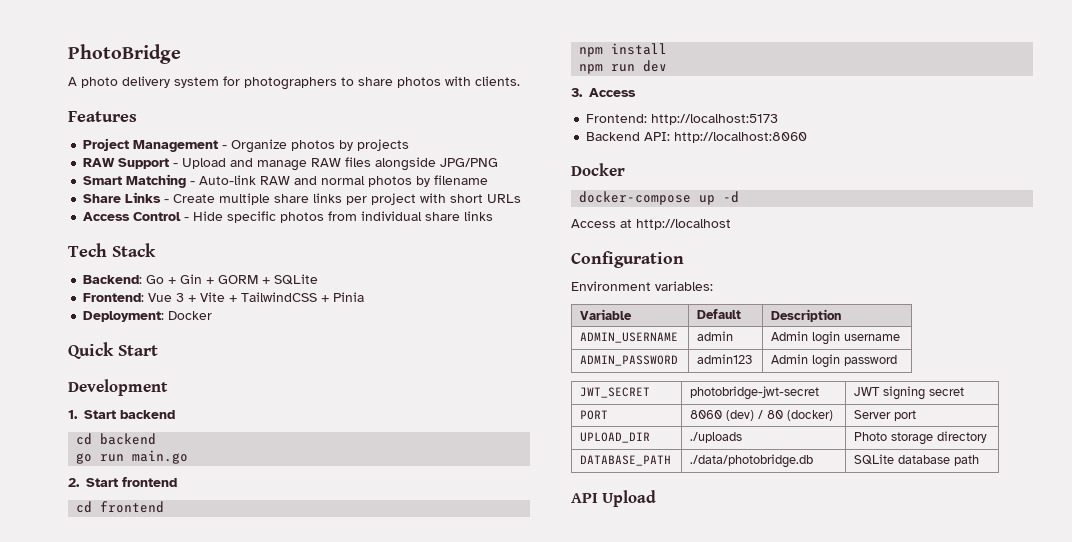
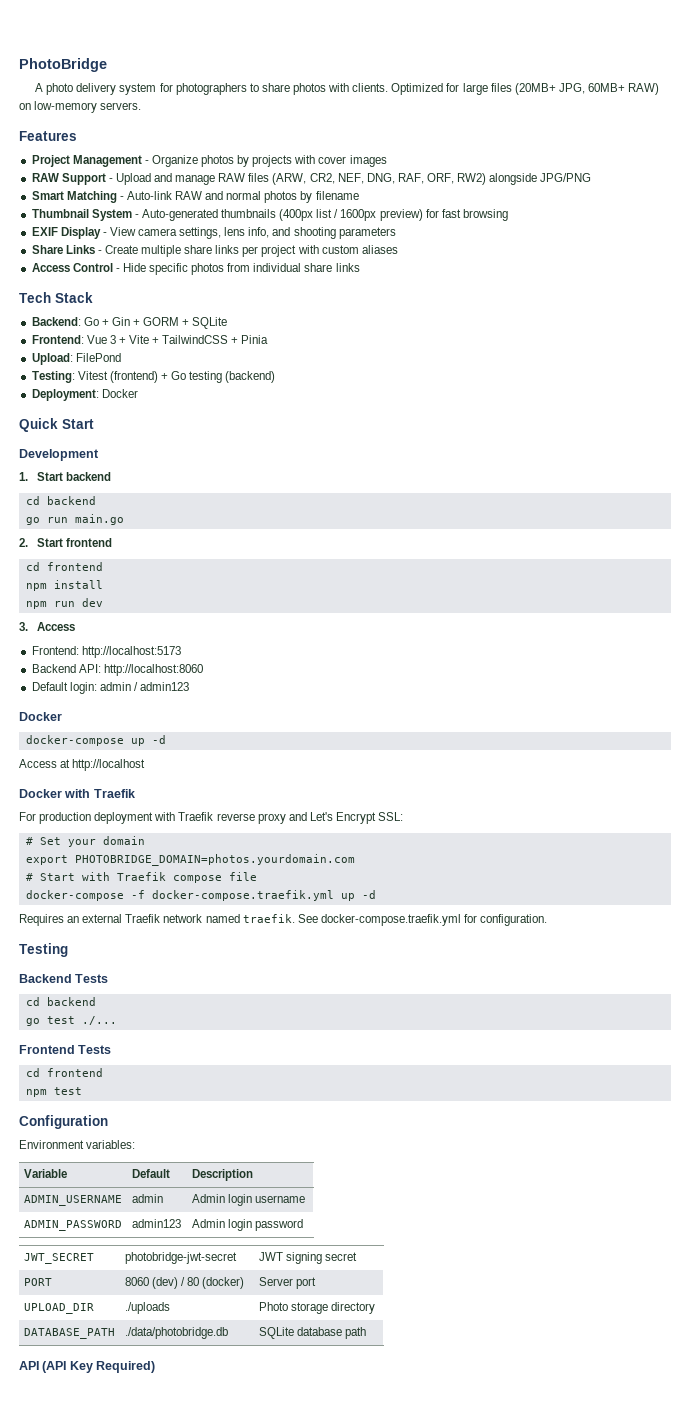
+ Optimized for large files (20MB+ JPG, 60MB+ RAW) on low-memory servers.
- Project Management - Organize photos by projects
+ Project Management - Organize photos by projects with cover images
- RAW Support - Upload and manage RAW files alongside JPG/PNG
+ RAW Support - Upload and manage RAW files (ARW, CR2, NEF, DNG, RAF, ORF, RW2) alongside JPG/PNG
+ Thumbnail System - Auto-generated thumbnails (400px list / 1600px preview) for fast browsing
+ EXIF Display - View camera settings, lens info, and shooting parameters
- Share Links - Create multiple share links per project with short URLs
+ Share Links - Create multiple share links per project with custom aliases
+ Upload: FilePond
+ Testing: Vitest (frontend) + Go testing (backend)
+ Default login: admin / admin123
+ Docker with Traefik
+ For production deployment with Traefik reverse proxy and Let's Encrypt SSL:
+ # Set your domain
+ export PHOTOBRIDGE_DOMAIN=photos.yourdomain.com
+ # Start with Traefik compose file
+ docker-compose -f docker-compose.traefik.yml up -d
+ Requires an external Traefik network named traefik. See docker-compose.traefik.yml for configuration.
+ Testing
+ Backend Tests
+ cd backend
+ go test ./...
+ Frontend Tests
+ cd frontend
+ npm test
- API Upload
+ API (API Key Required)

